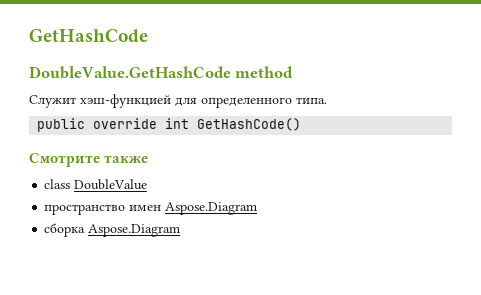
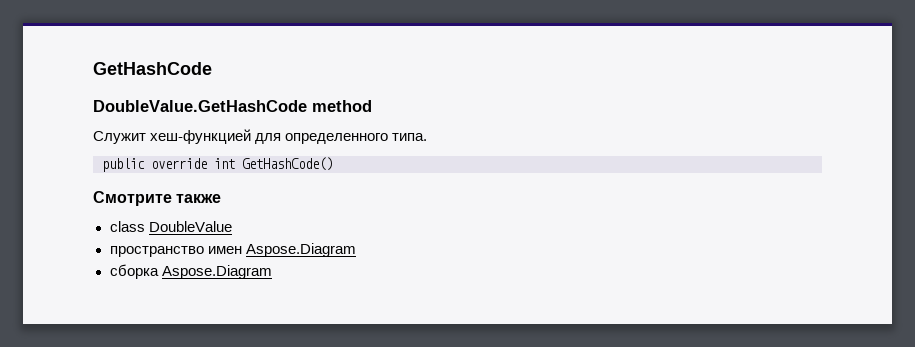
- Служит хэш-функцией для определенного типа.
+ Служит хеш-функцией для определенного типа.

